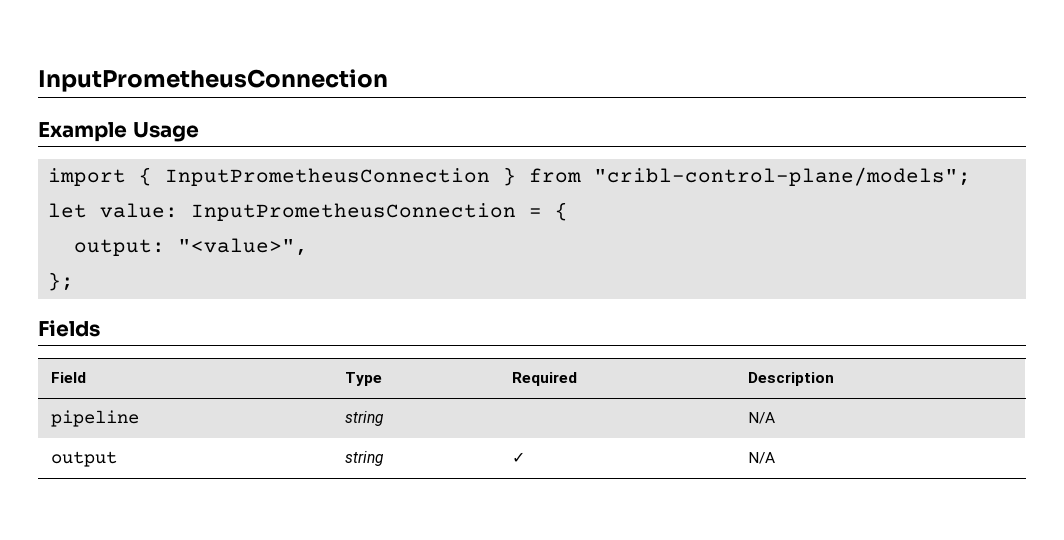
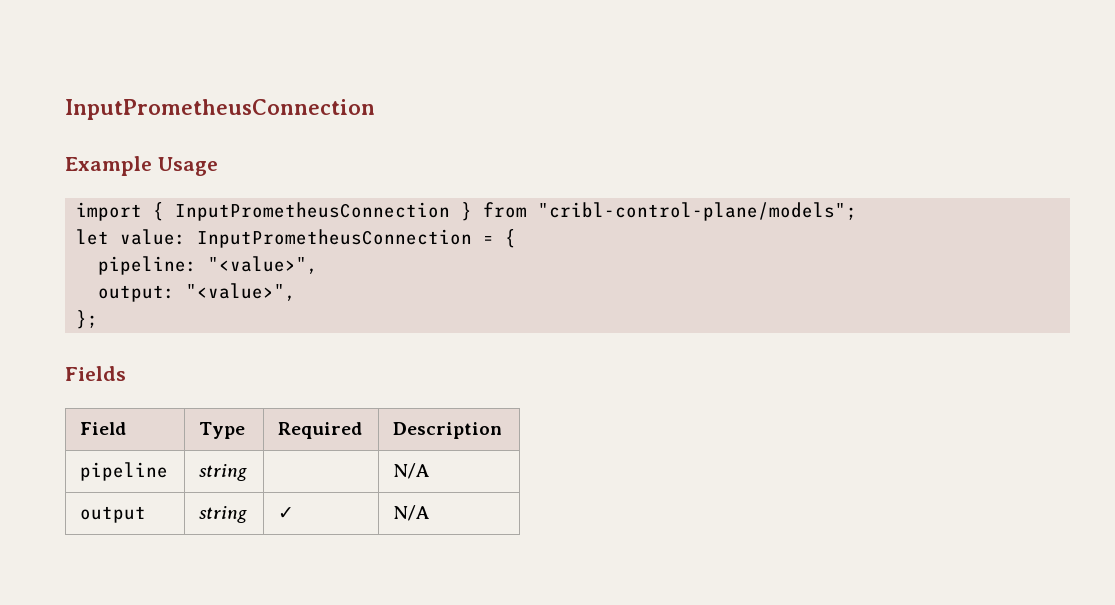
+ pipeline: "<value>",

